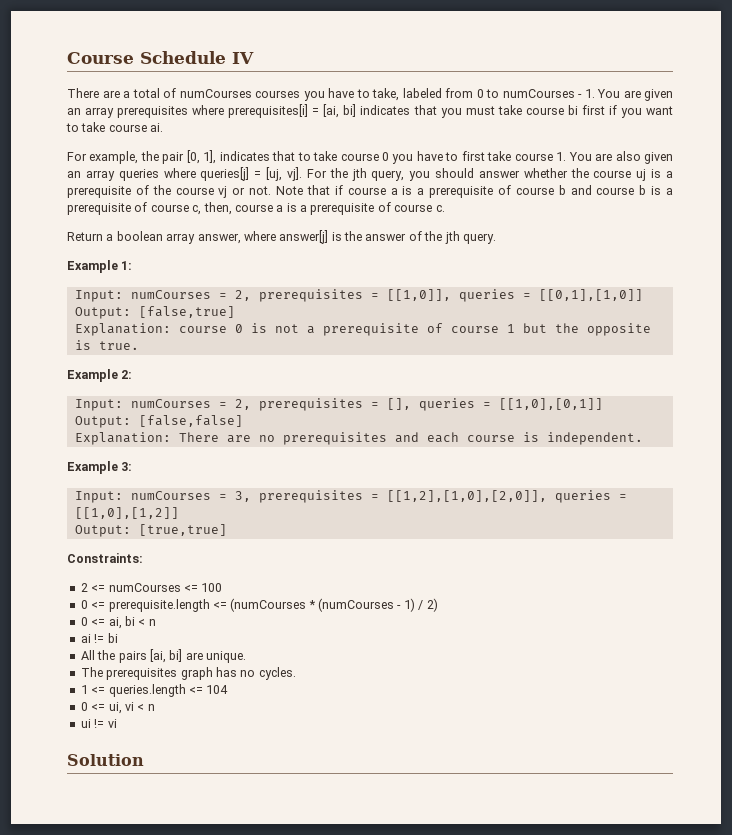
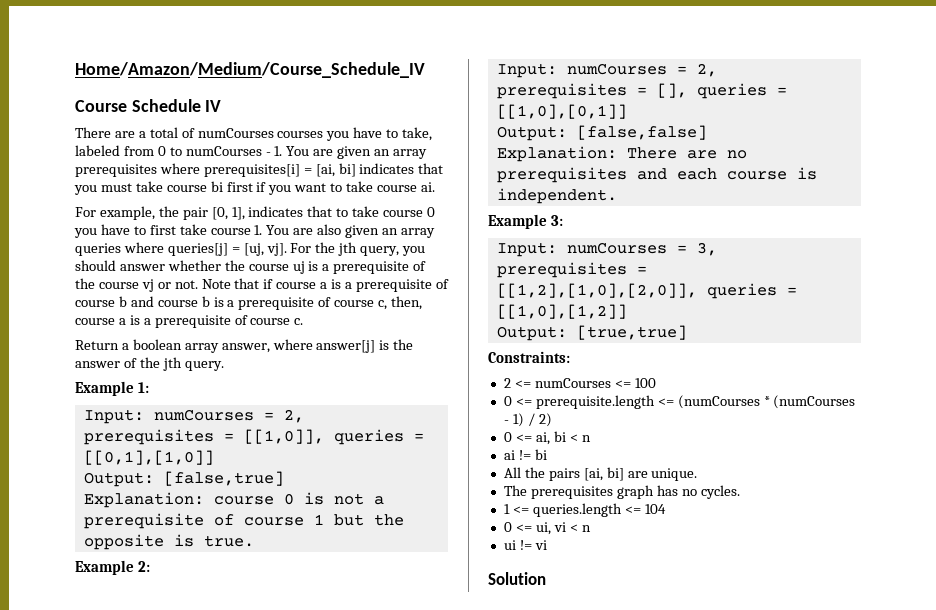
+ Home/Amazon/Medium/Course_Schedule_IV

